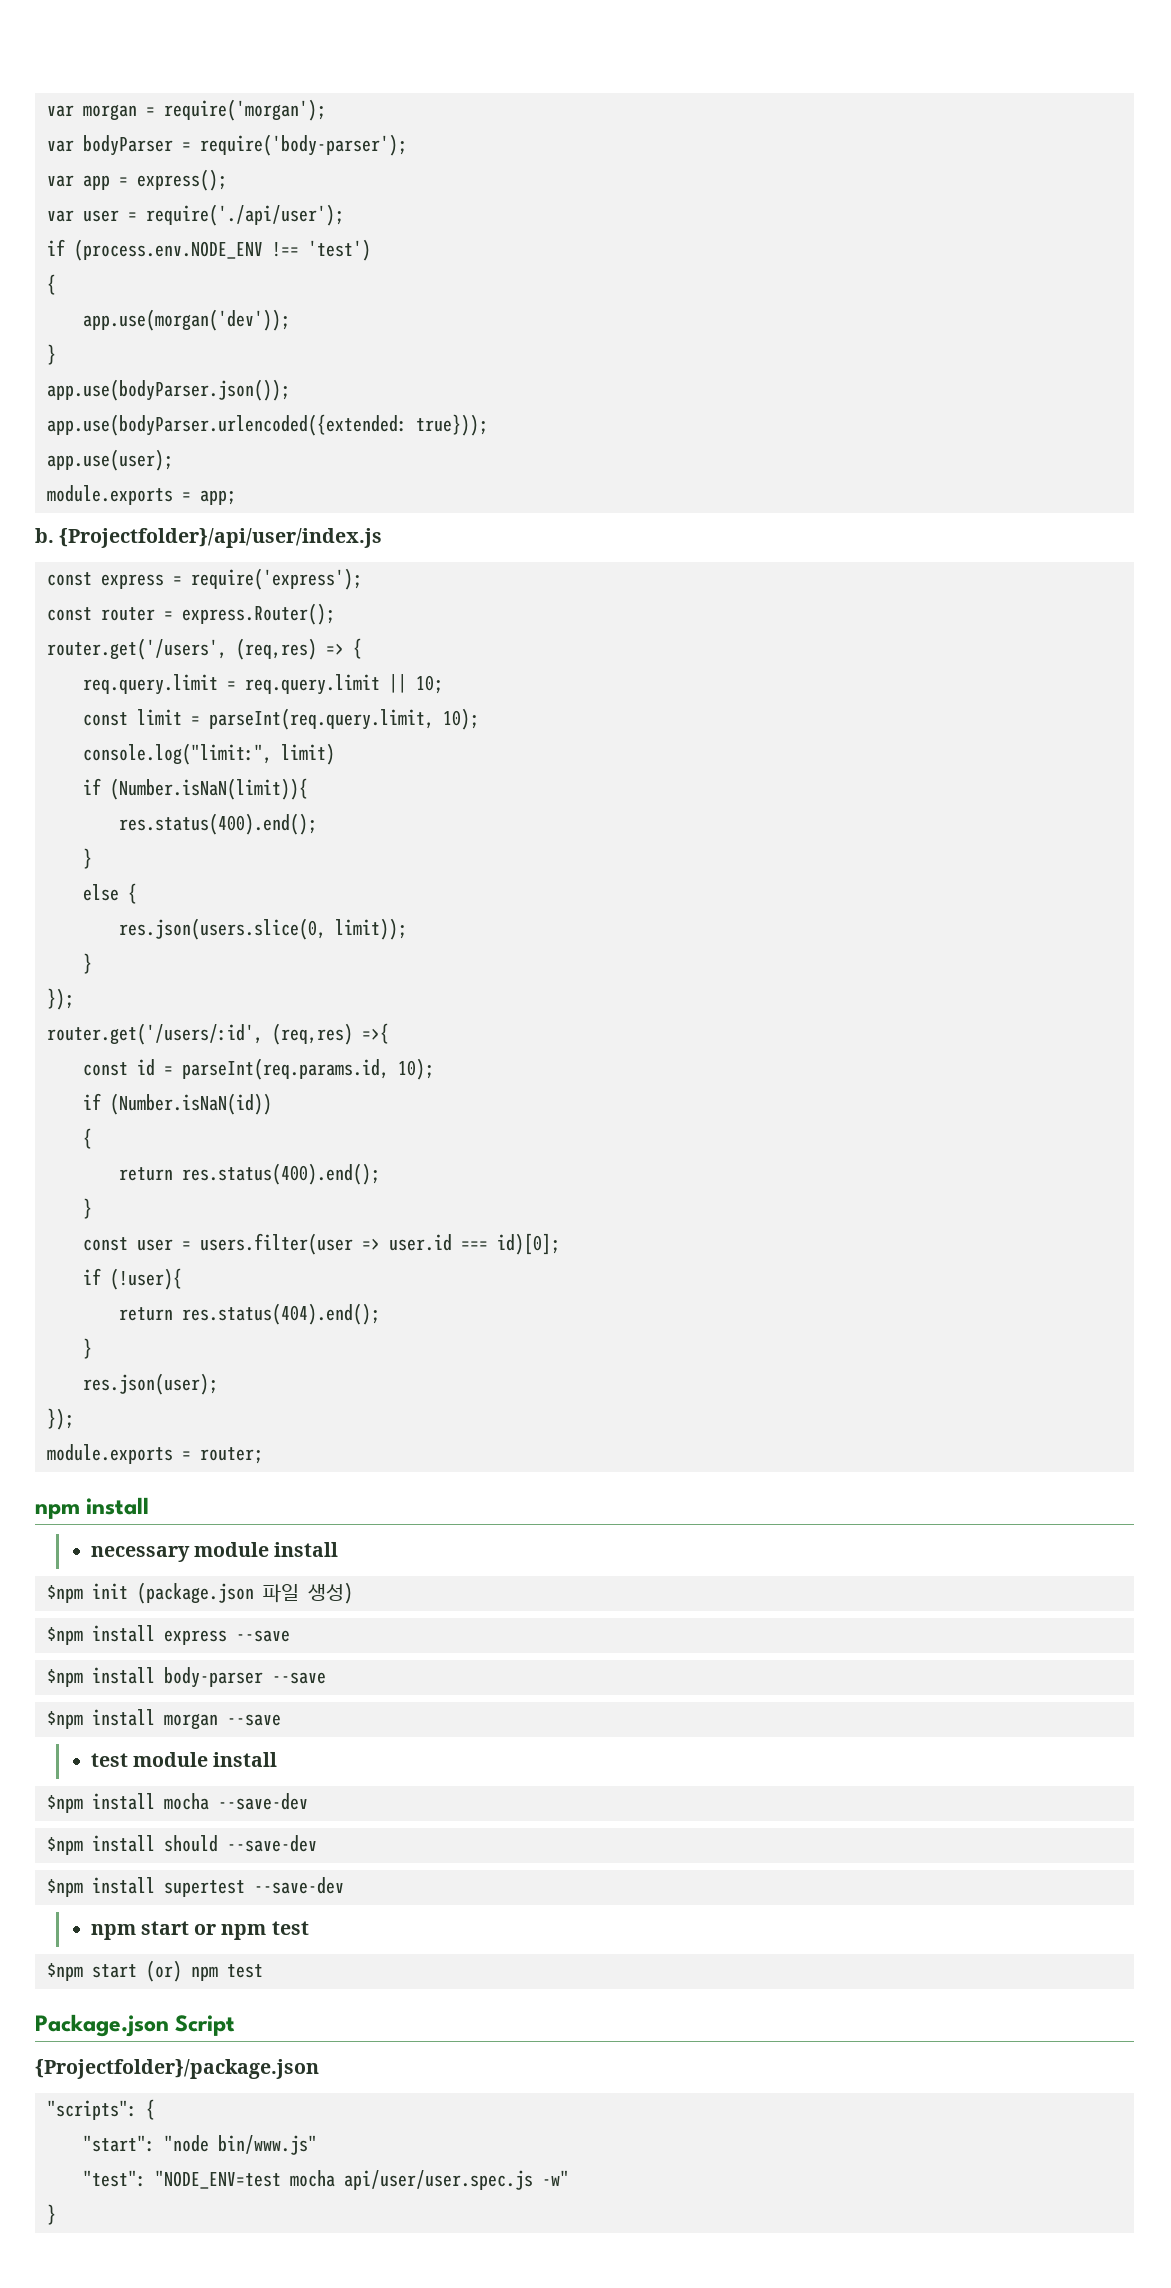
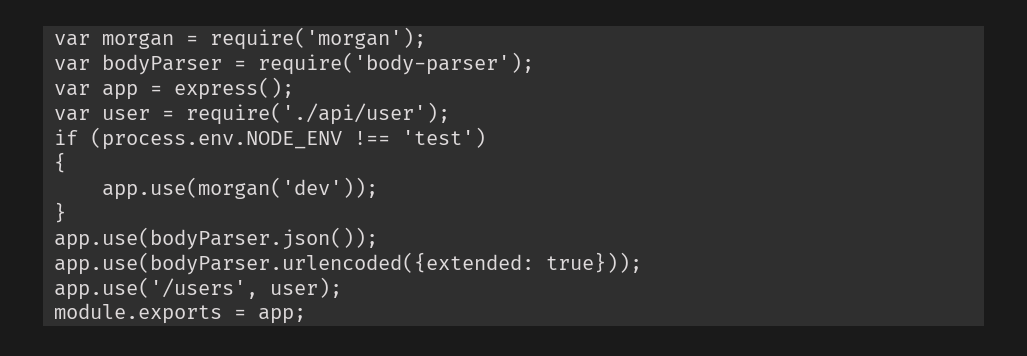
- app.use(user);
+ app.use('/users', user);
- b. {Projectfolder}/api/user/index.js
- const express = require('express');
- const router = express.Router();
- router.get('/users', (req,res) => {
- req.query.limit = req.query.limit || 10;
- const limit = parseInt(req.query.limit, 10);
- console.log("limit:", limit)
- if (Number.isNaN(limit)){
- res.status(400).end();
- }
- else {
- res.json(users.slice(0, limit));
- }
- });
- router.get('/users/:id', (req,res) =>{
- const id = parseInt(req.params.id, 10);
- if (Number.isNaN(id))
- {
- return res.status(400).end();
- }
- const user = users.filter(user => user.id === id)[0];
- if (!user){
- return res.status(404).end();
- }
- res.json(user);
- });
- module.exports = router;
- npm install
- necessary module install
- $npm init (package.json 파일 생성)
- $npm install express --save
- $npm install body-parser --save
- $npm install morgan --save
- test module install
- $npm install mocha --save-dev
- $npm install should --save-dev
- $npm install supertest --save-dev
- npm start or npm test
- $npm start (or) npm test
- Package.json Script
- {Projectfolder}/package.json
- "scripts": {
- "start": "node bin/www.js"
- "test": "NODE_ENV=test mocha api/user/user.spec.js -w"
- }

